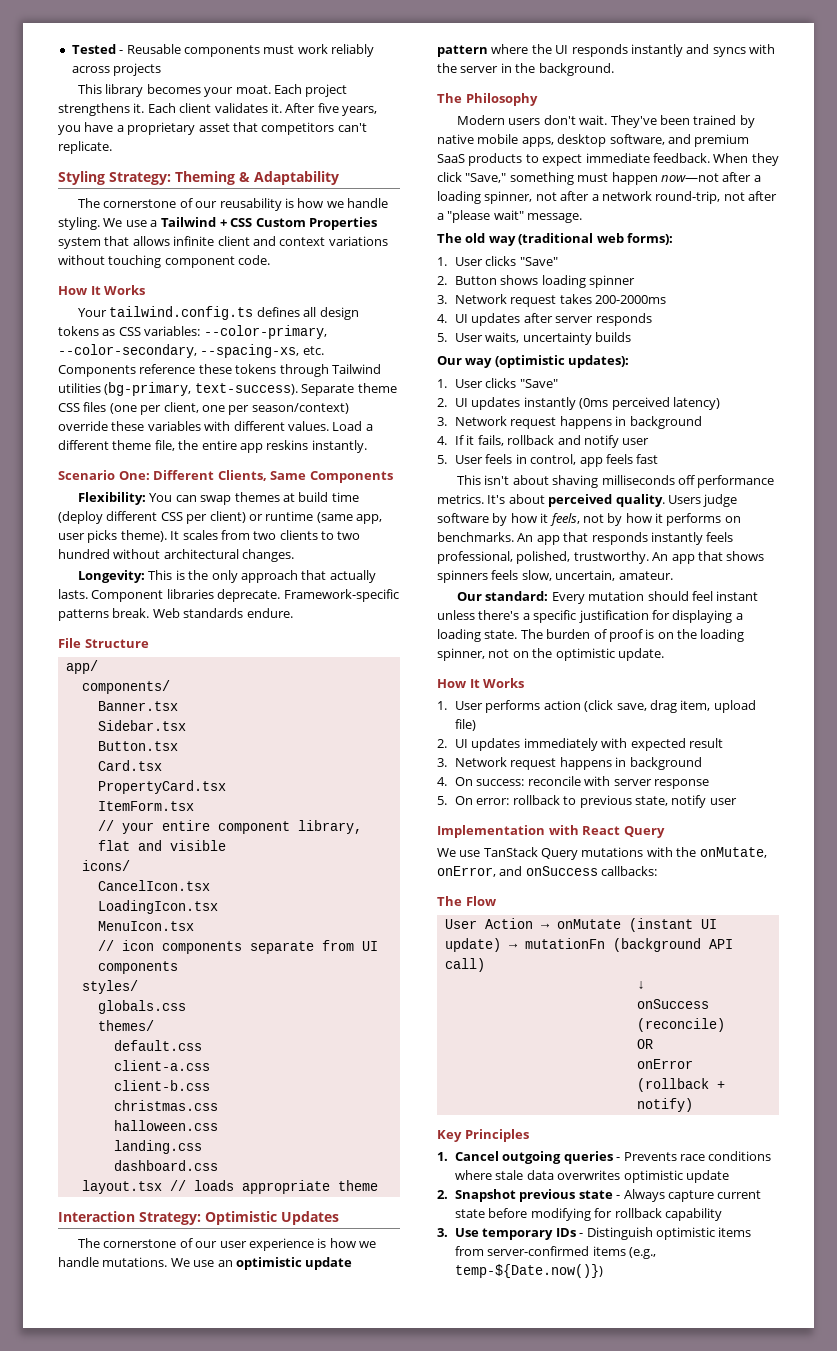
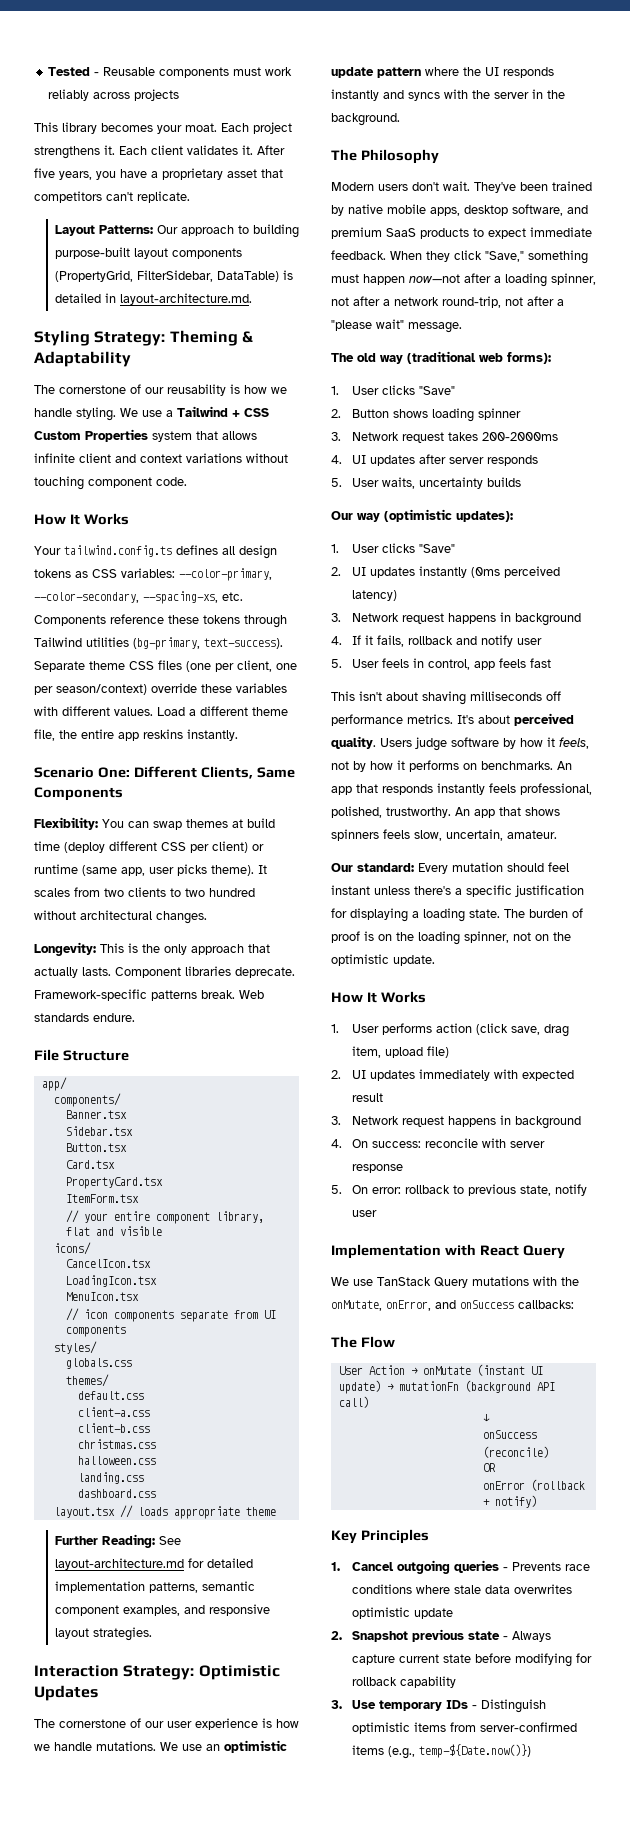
+ Layout Patterns: Our approach to building purpose-built layout components (PropertyGrid, FilterSidebar, DataTable) is detailed in layout-architecture.md.
+ Further Reading: See layout-architecture.md for detailed implementation patterns, semantic component examples, and responsive layout strategies.

